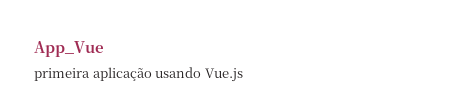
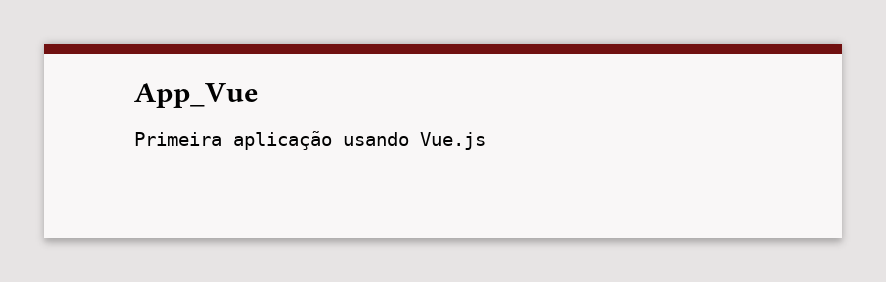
- primeira aplicação usando Vue.js
+ Primeira aplicação usando Vue.js

